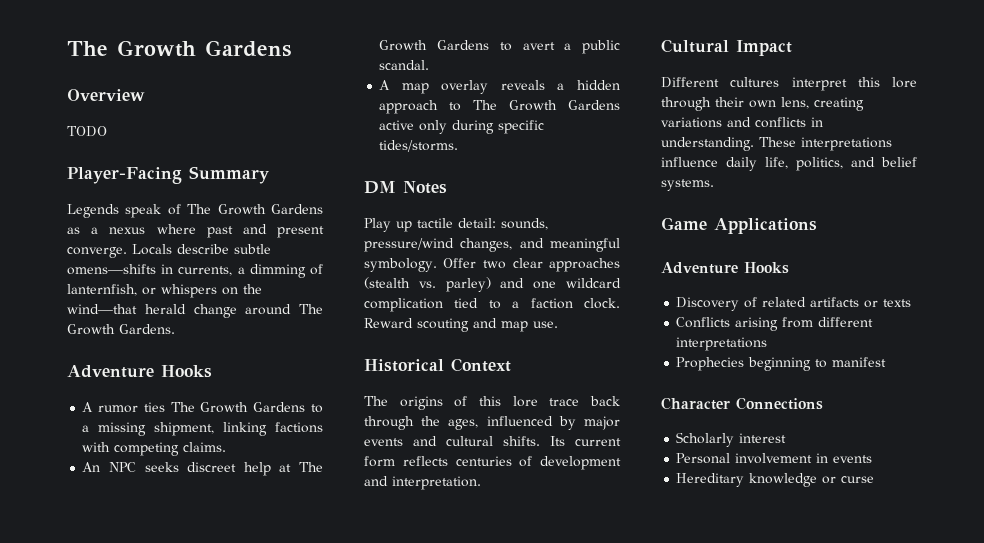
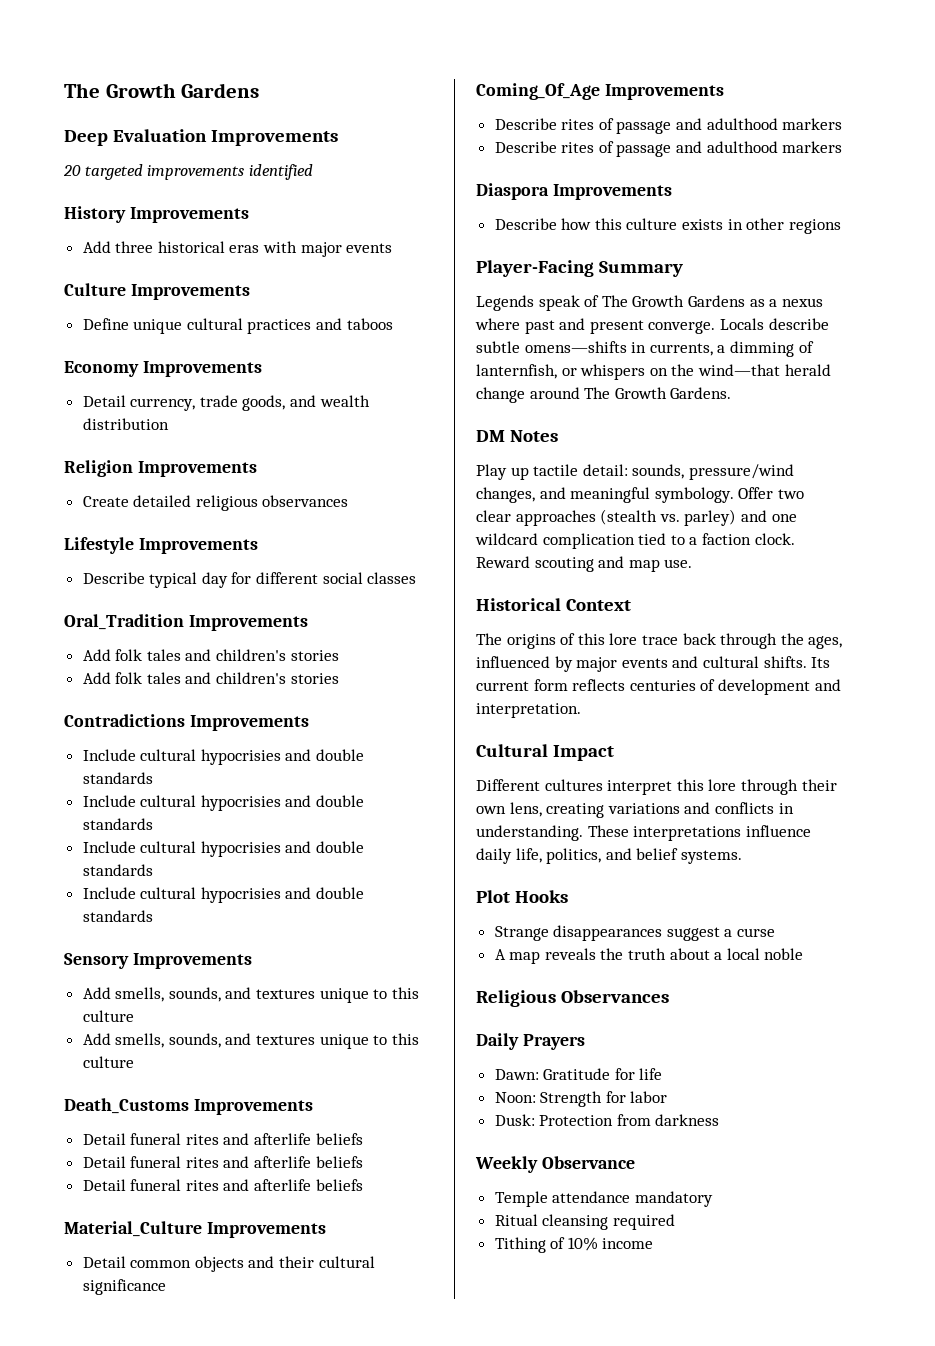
- Overview
- TODO
+ Deep Evaluation Improvements
+ 20 targeted improvements identified
+ History Improvements
+ Add three historical eras with major events
+ Culture Improvements
+ Define unique cultural practices and taboos
+ Economy Improvements
+ Detail currency, trade goods, and wealth distribution
+ Religion Improvements
+ Create detailed religious observances
+ Lifestyle Improvements
+ Describe typical day for different social classes
+ Oral_Tradition Improvements
+ Add folk tales and children's stories
+ Add folk tales and children's stories
+ Contradictions Improvements
+ Include cultural hypocrisies and double standards
+ Include cultural hypocrisies and double standards
+ Include cultural hypocrisies and double standards
+ Include cultural hypocrisies and double standards
+ Sensory Improvements
+ Add smells, sounds, and textures unique to this culture
+ Add smells, sounds, and textures unique to this culture
+ Death_Customs Improvements
+ Detail funeral rites and afterlife beliefs
+ Detail funeral rites and afterlife beliefs
+ Detail funeral rites and afterlife beliefs
+ Material_Culture Improvements
+ Detail common objects and their cultural significance
+ Coming_Of_Age Improvements
+ Describe rites of passage and adulthood markers
+ Describe rites of passage and adulthood markers
+ Diaspora Improvements
+ Describe how this culture exists in other regions
  Locals describe subtle omens—shifts in currents, a dimming of lanternfish, or whispers on the wind—that herald change around The Growth Gardens.
- Adventure Hooks
- A rumor ties The Growth Gardens to a missing shipment, linking factions with competing claims.
- An NPC seeks discreet help at The Growth Gardens to avert a public scandal.
- A map overlay reveals a hidden approach to The Growth Gardens active only during specific tides/storms.
- Game Applications
- Adventure Hooks
- Discovery of related artifacts or texts
- Conflicts arising from different interpretations
- Prophecies beginning to manifest
- Character Connections
- Scholarly interest
- Personal involvement in events
- Hereditary knowledge or curse
+ Plot Hooks
+ Strange disappearances suggest a curse
+ A map reveals the truth about a local noble
+ Religious Observances
+ Daily Prayers
+ Dawn: Gratitude for life
+ Noon: Strength for labor
+ Dusk: Protection from darkness
+ Weekly Observance
+ Temple attendance mandatory
+ Ritual cleansing required
+ Tithing of 10% income

